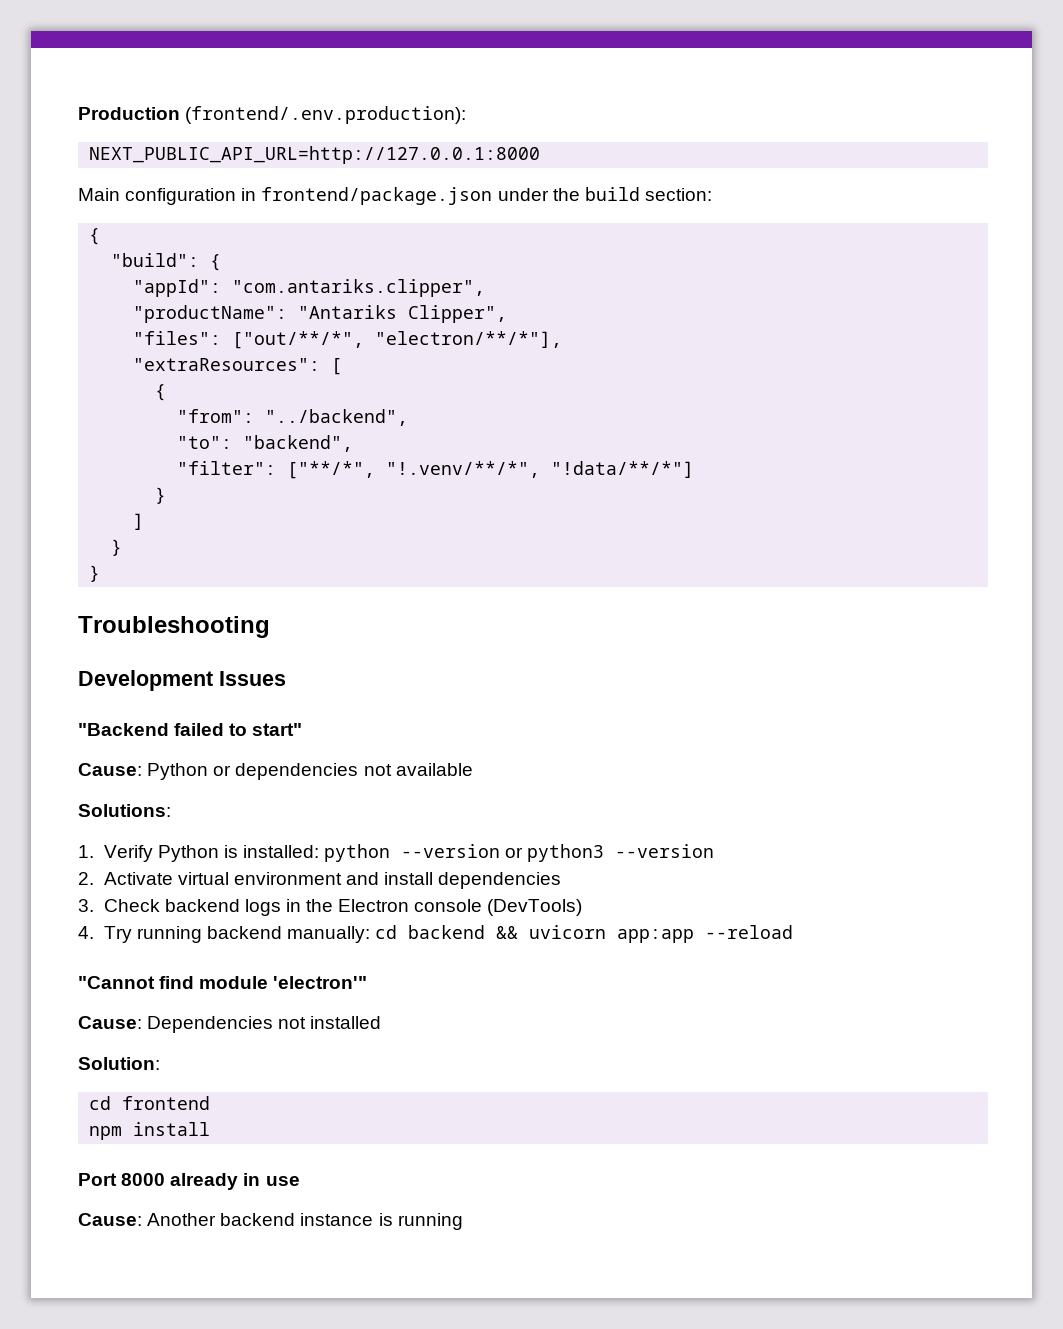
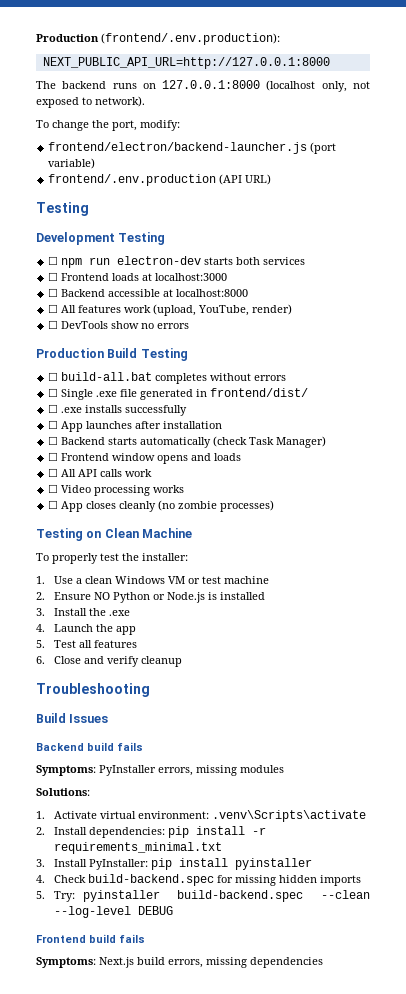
- Main configuration in frontend/package.json under the build section:
- {
- "build": {
- "appId": "com.antariks.clipper",
- "productName": "Antariks Clipper",
- "files": ["out/**/*", "electron/**/*"],
- "extraResources": [
- {
- "from": "../backend",
- "to": "backend",
- "filter": ["**/*", "!.venv/**/*", "!data/**/*"]
- }
- ]
- }
- }
+ The backend runs on 127.0.0.1:8000 (localhost only, not exposed to network).
+ To change the port, modify:
+ frontend/electron/backend-launcher.js (port variable)
+ frontend/.env.production (API URL)
+ Testing
+ Development Testing
+ ☐ npm run electron-dev starts both services
+ ☐ Frontend loads at localhost:3000
+ ☐ Backend accessible at localhost:8000
+ ☐ All features work (upload, YouTube, render)
+ ☐ DevTools show no errors
+ Production Build Testing
+ ☐ build-all.bat completes without errors
+ ☐ Single .exe file generated in frontend/dist/
+ ☐ .exe installs successfully
+ ☐ App launches after installation
+ ☐ Backend starts automatically (check Task Manager)
+ ☐ Frontend window opens and loads
+ ☐ All API calls work
+ ☐ Video processing works
+ ☐ App closes cleanly (no zombie processes)
+ Testing on Clean Machine
+ To properly test the installer:
+ 1. Use a clean Windows VM or test machine
+ 2. Ensure NO Python or Node.js is installed
+ 3. Install the .exe
+ 4. Launch the app
+ 5. Test all features
+ 6. Close and verify cleanup
- Development Issues
+ Build Issues
- "Backend failed to start"
- Cause: Python or dependencies not available
+ Backend build fails
+ Symptoms: PyInstaller errors, missing modules
  Solutions:
- 1. Verify Python is installed: python --version or python3 --version
- 2. Activate virtual environment and install dependencies
- 3. Check backend logs in the Electron console (DevTools)
- 4. Try running backend manually: cd backend && uvicorn app:app --reload
- "Cannot find module 'electron'"
- Cause: Dependencies not installed
- Solution:
- cd frontend
- npm install
- Port 8000 already in use
- Cause: Another backend instance is running
+ 1. Activate virtual environment: .venv\Scripts\activate
+ 2. Install dependencies: pip install -r requirements_minimal.txt
+ 3. Install PyInstaller: pip install pyinstaller
+ 4. Check build-backend.spec for missing hidden imports
+ 5. Try: pyinstaller build-backend.spec --clean --log-level DEBUG
+ Frontend build fails
+ Symptoms: Next.js build errors, missing dependencies

